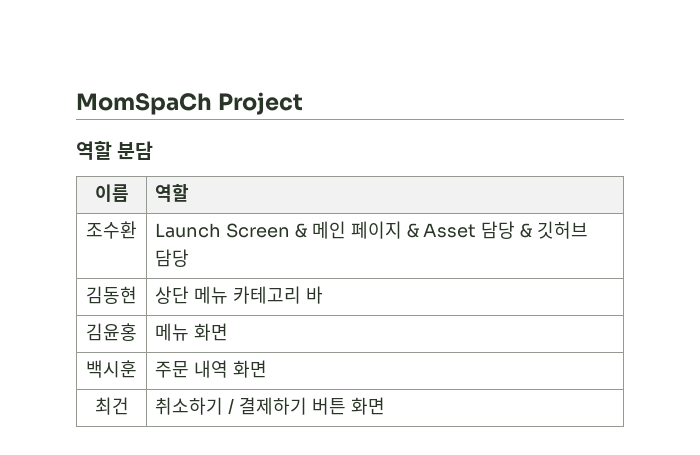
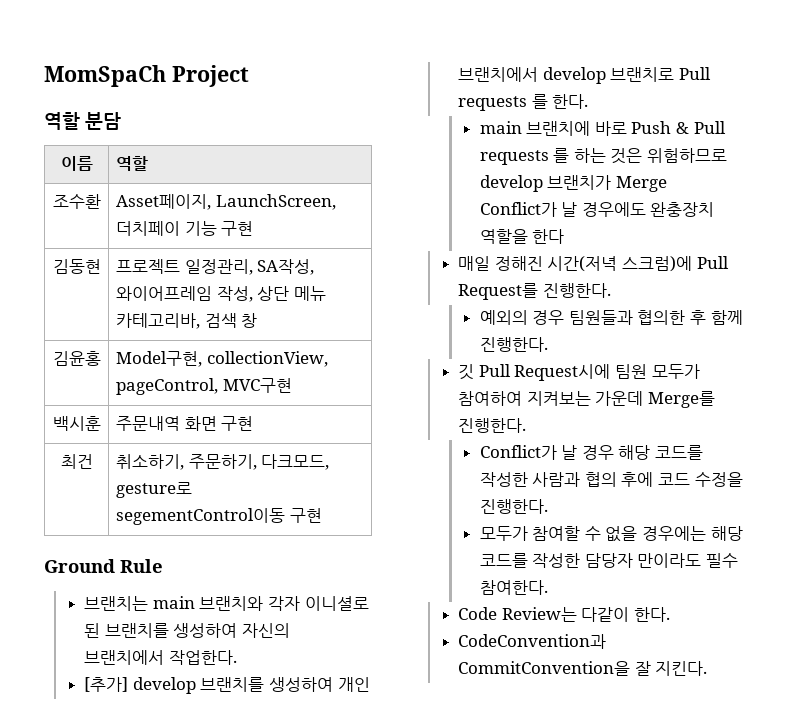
- 조수환 | Launch Screen & 메인 페이지 & Asset 담당 & 깃허브 담당
- 김동현 | 상단 메뉴 카테고리 바
- 김윤홍 | 메뉴 화면
+ 조수환 | Asset페이지, LaunchScreen, 더치페이 기능 구현
+ 김동현 | 프로젝트 일정관리, SA작성, 와이어프레임 작성, 상단 메뉴 카테고리바, 검색 창
+ 김윤홍 | Model구현, collectionView, pageControl, MVC구현
- 백시훈 | 주문 내역 화면
+ 백시훈 | 주문내역 화면 구현
- 최건 | 취소하기 / 결제하기 버튼 화면
+ 최건 | 취소하기, 주문하기, 다크모드, gesture로 segementControl이동 구현
+ Ground Rule
+ 브랜치는 main 브랜치와 각자 이니셜로 된 브랜치를 생성하여 자신의 브랜치에서 작업한다.
+ [추가] develop 브랜치를 생성하여 개인 브랜치에서 develop 브랜치로 Pull requests 를 한다.
+ main 브랜치에 바로 Push & Pull requests 를 하는 것은 위험하므로 develop 브랜치가 Merge Conflict가 날 경우에도 완충장치 역할을 한다
+ 매일 정해진 시간(저녁 스크럼)에 Pull Request를 진행한다.
+ 예외의 경우 팀원들과 협의한 후 함께 진행한다.
+ 깃 Pull Request시에 팀원 모두가 참여하여 지켜보는 가운데 Merge를 진행한다.
+ Conflict가 날 경우 해당 코드를 작성한 사람과 협의 후에 코드 수정을 진행한다.
+ 모두가 참여할 수 없을 경우에는 해당 코드를 작성한 담당자 만이라도 필수 참여한다.
+ Code Review는 다같이 한다.
+ CodeConvention과 CommitConvention을 잘 지킨다.

